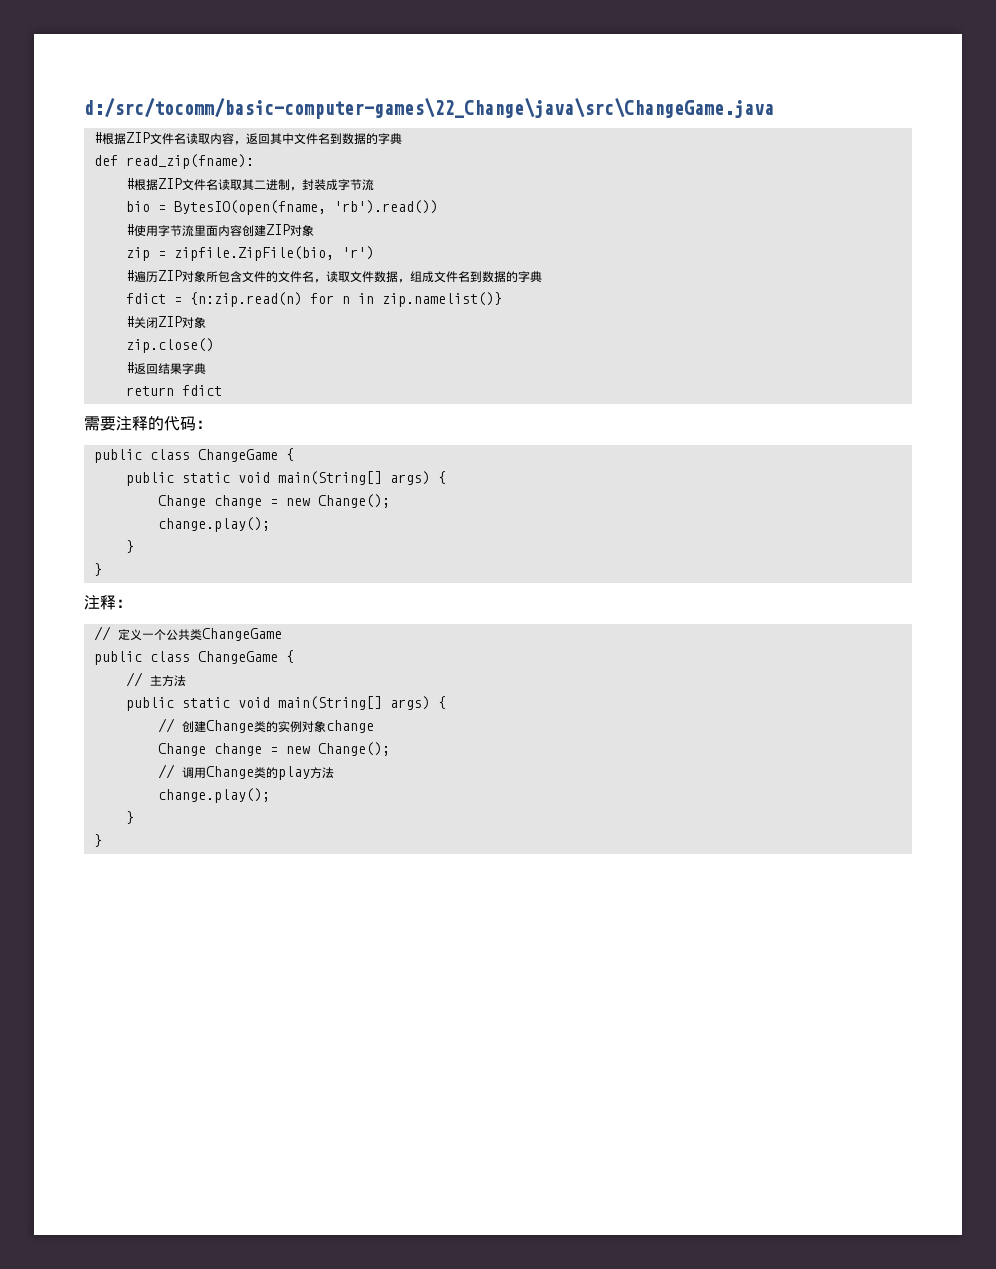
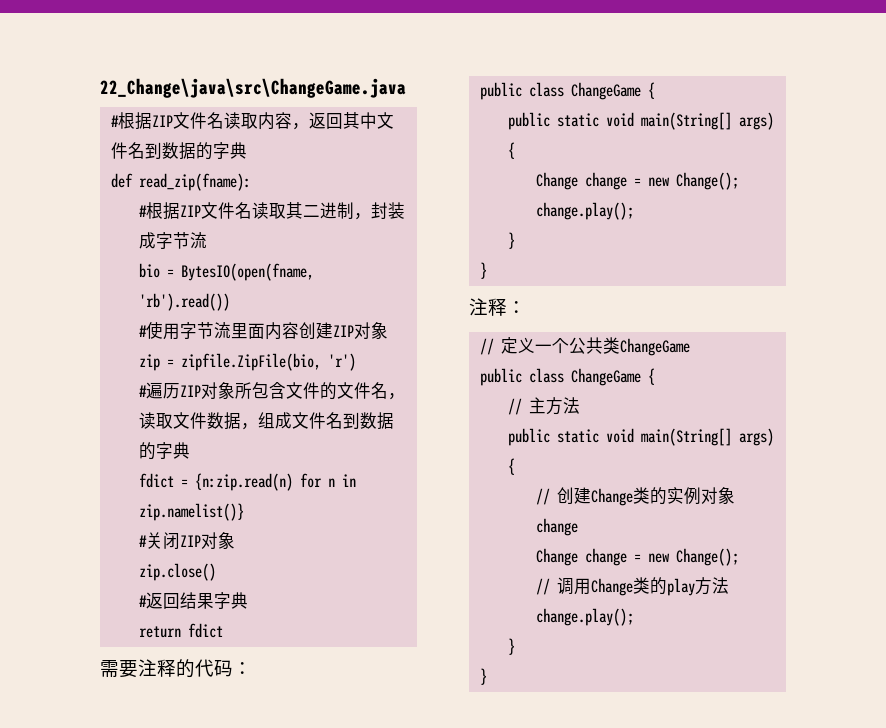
- d:/src/tocomm/basic-computer-games\22_Change\java\src\ChangeGame.java
+ 22_Change\java\src\ChangeGame.java

